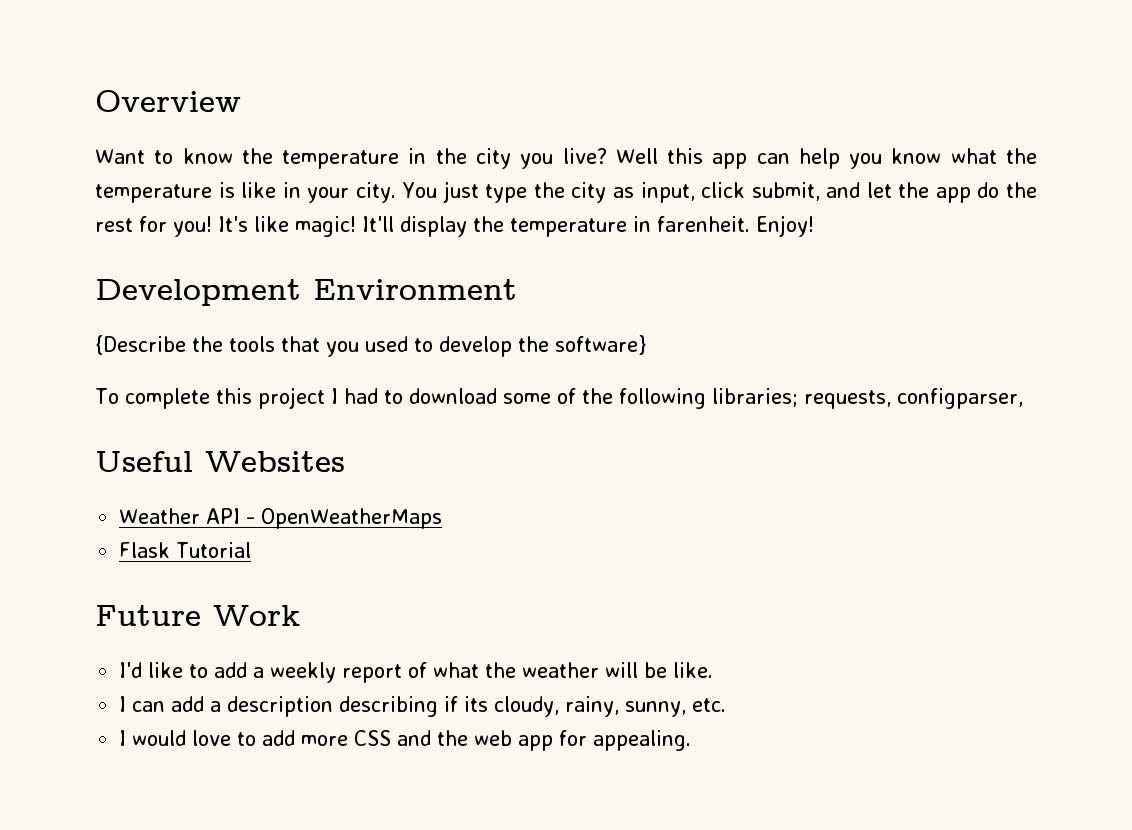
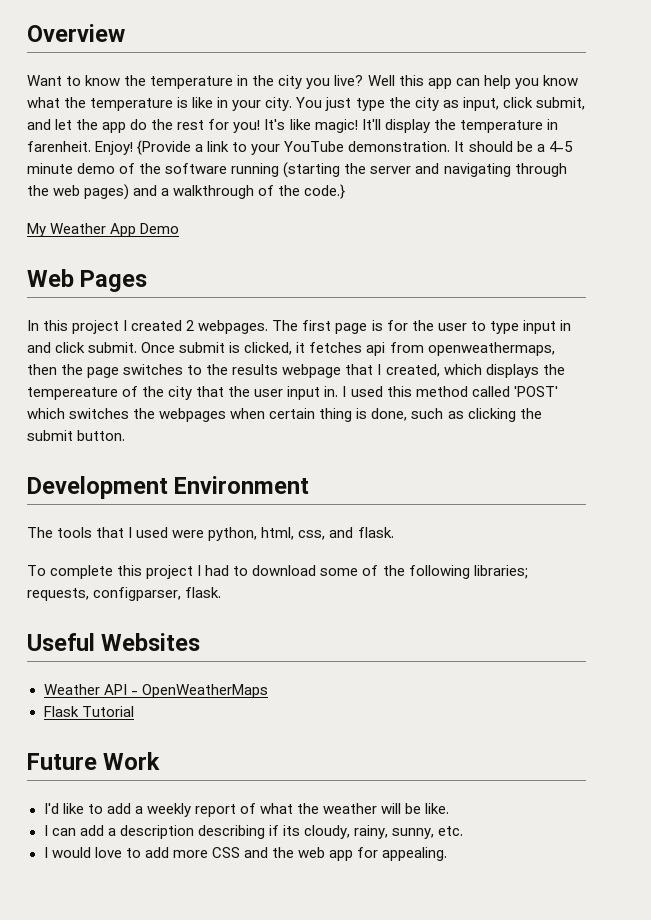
- Enjoy!
+ Enjoy! {Provide a link to your YouTube demonstration. It should be a 4-5 minute demo of the software running (starting the server and navigating through the web pages) and a walkthrough of the code.}
+ My Weather App Demo
+ Web Pages
+ In this project I created 2 webpages. The first page is for the user to type input in and click submit. Once submit is clicked, it fetches api from openweathermaps, then the page switches to the results webpage that I created, which displays the tempereature of the city that the user input in. I used this method called 'POST' which switches the webpages when certain thing is done, such as clicking the submit button.
  Development Environment
- {Describe the tools that you used to develop the software}
+ The tools that I used were python, html, css, and flask.
- To complete this project I had to download some of the following libraries; requests, configparser,
+ To complete this project I had to download some of the following libraries; requests, configparser, flask.

